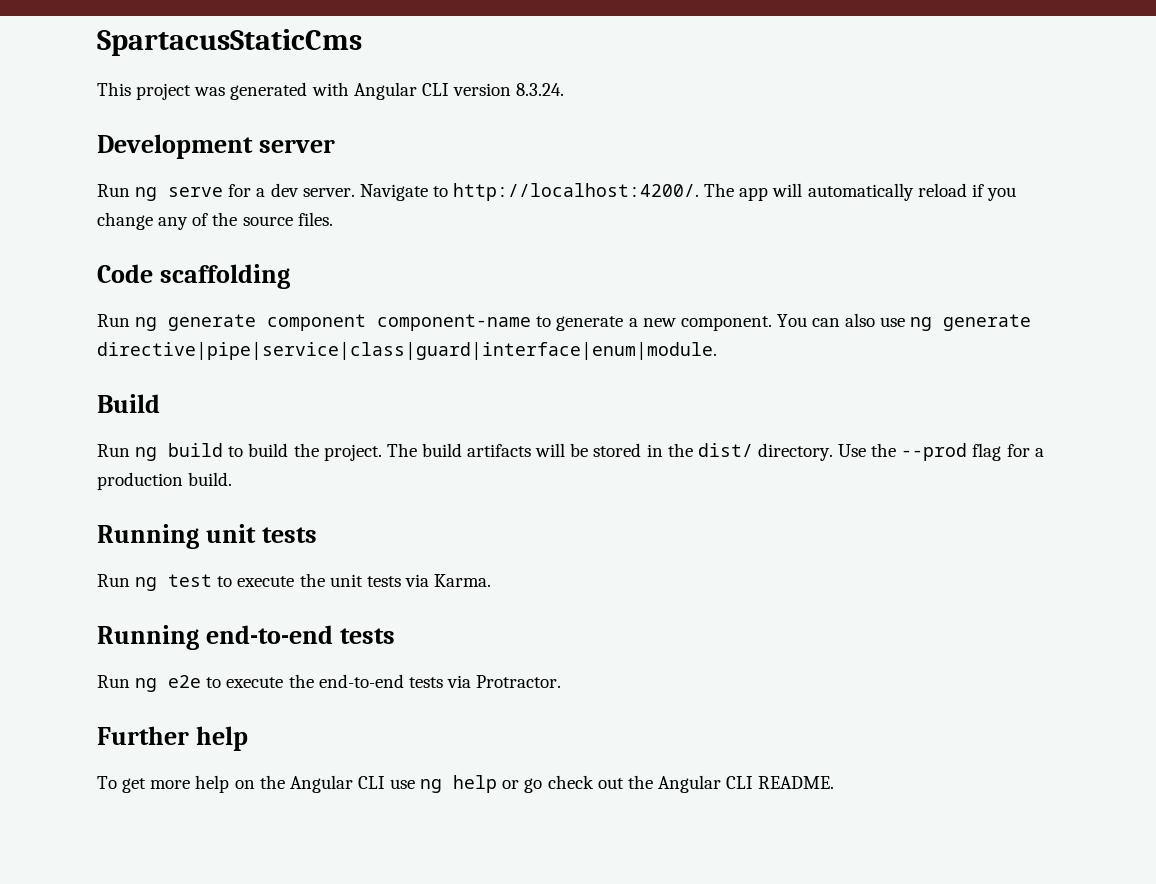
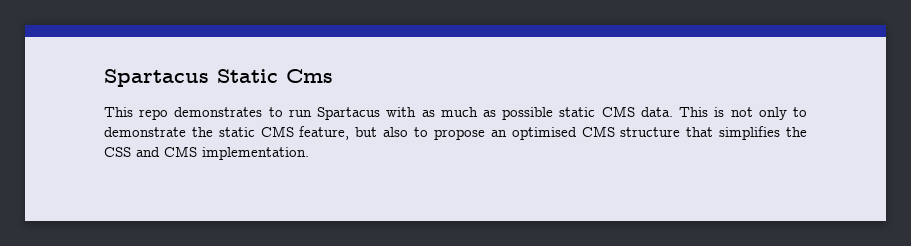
- SpartacusStaticCms
- This project was generated with Angular CLI version 8.3.24.
- Development server
- Run ng serve for a dev server. Navigate to http://localhost:4200/. The app will automatically reload if you change any of the source files.
- Code scaffolding
- Run ng generate component component-name to generate a new component. You can also use ng generate directive|pipe|service|class|guard|interface|enum|module.
- Build
- Run ng build to build the project. The build artifacts will be stored in the dist/ directory. Use the --prod flag for a production build.
- Running unit tests
- Run ng test to execute the unit tests via Karma.
- Running end-to-end tests
- Run ng e2e to execute the end-to-end tests via Protractor.
- Further help
- To get more help on the Angular CLI use ng help or go check out the Angular CLI README.
+ Spartacus Static Cms
+ This repo demonstrates to run Spartacus with as much as possible static CMS data. This is not only to demonstrate the static CMS feature, but also to propose an optimised CMS structure that simplifies the CSS and CMS implementation.

